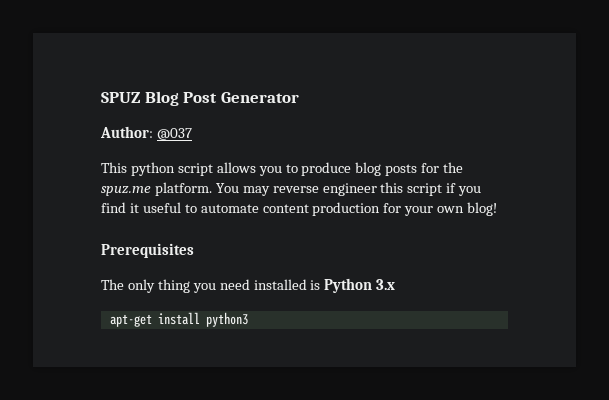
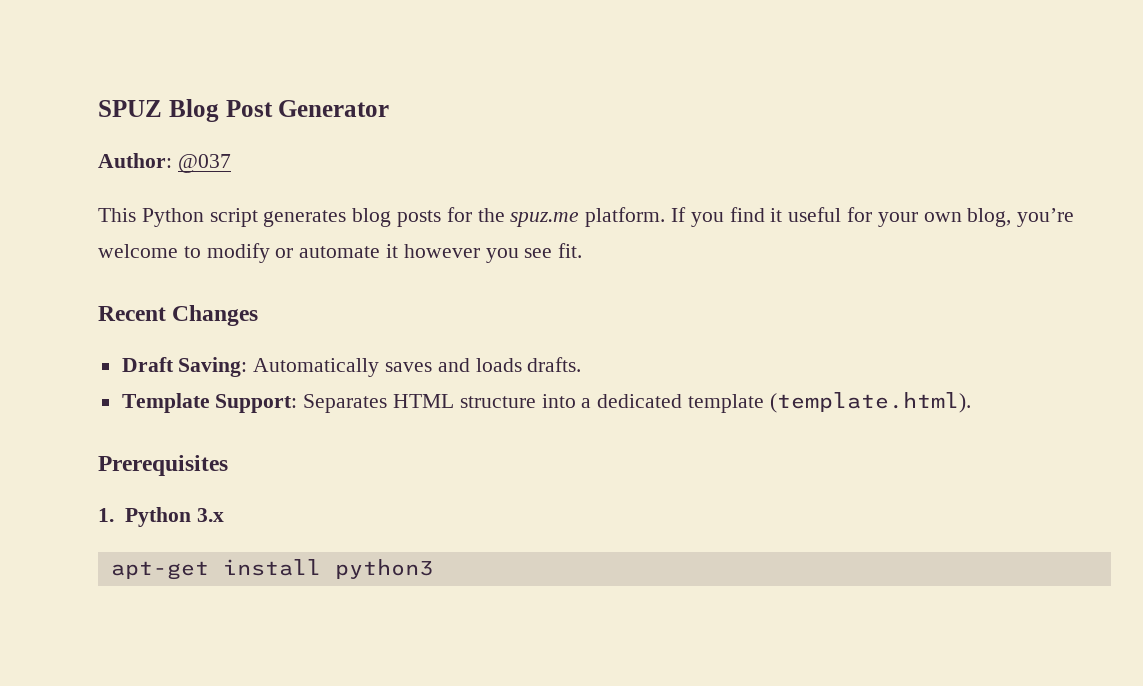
- This python script allows you to produce blog posts for the spuz.me platform.
+ This Python script generates blog posts for the spuz.me platform.
- You may reverse engineer this script if you find it useful to automate content production for your own blog!
+ If you find it useful for your own blog, you’re welcome to modify or automate it however you see fit.
+ Recent Changes
+ Draft Saving: Automatically saves and loads drafts.
+ Template Support: Separates HTML structure into a dedicated template (template.html).
  Prerequisites
- The only thing you need installed is Python 3.x
+ 1. Python 3.x

